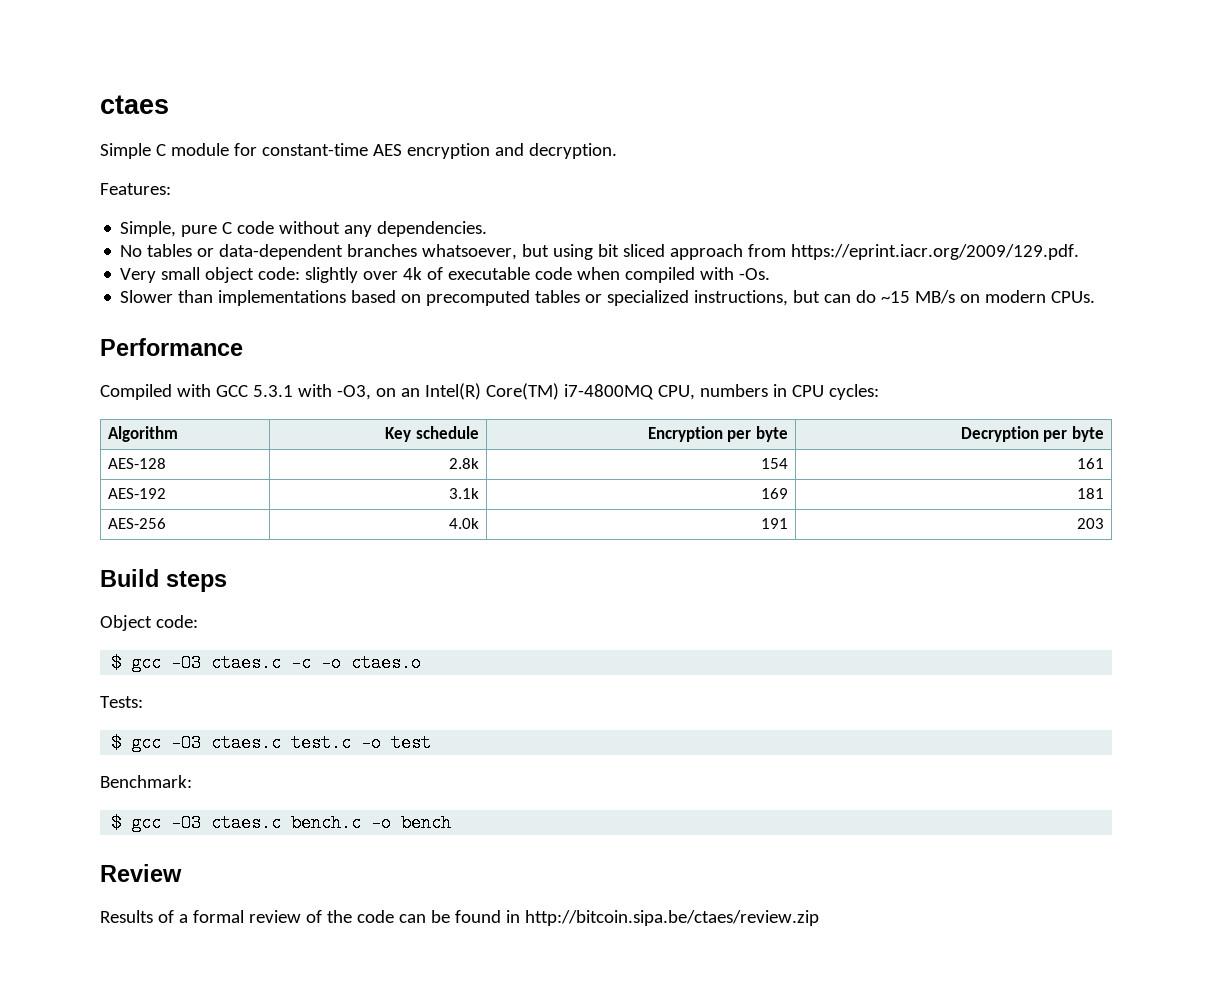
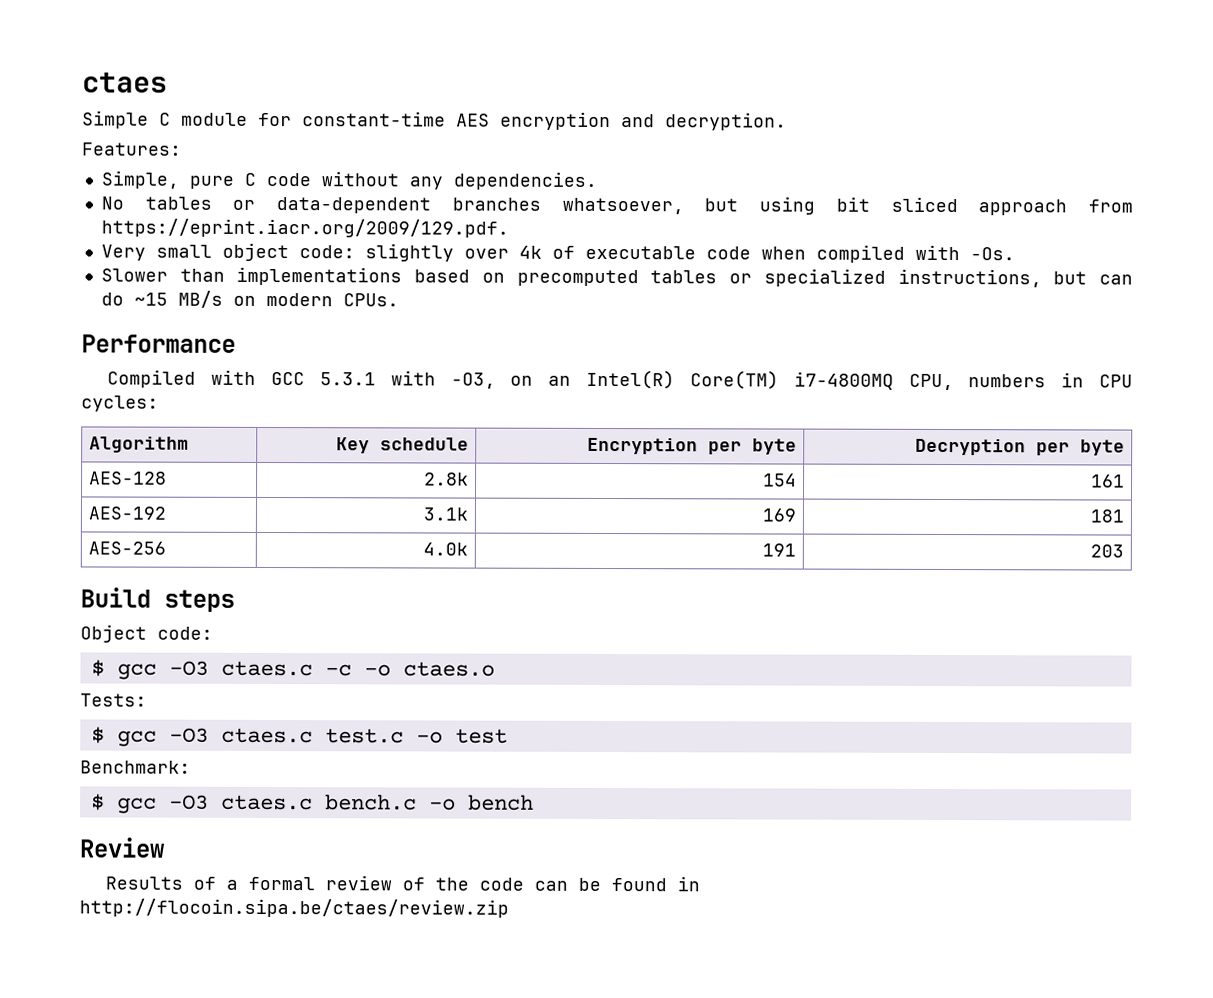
- Results of a formal review of the code can be found in http://bitcoin.sipa.be/ctaes/review.zip
+ Results of a formal review of the code can be found in http://flocoin.sipa.be/ctaes/review.zip

